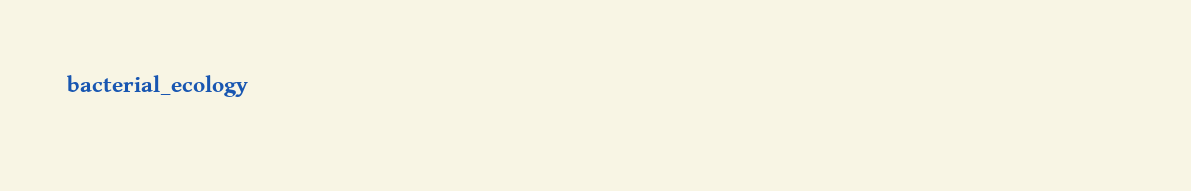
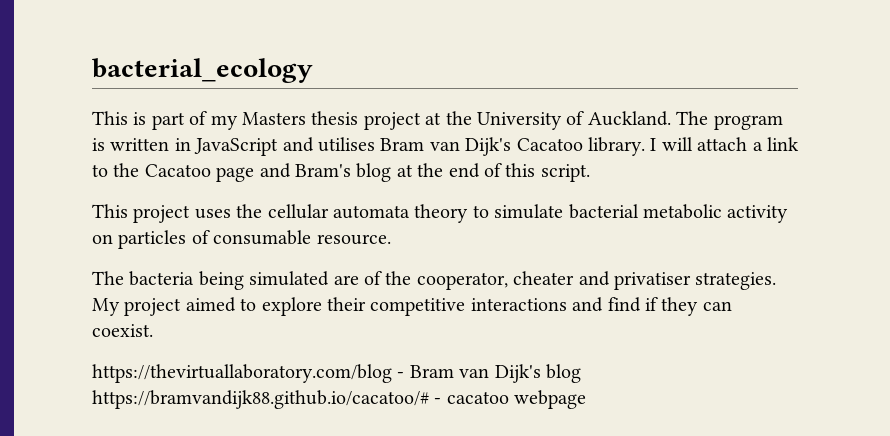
+ This is part of my Masters thesis project at the University of Auckland. The program is written in JavaScript and utilises Bram van Dijk's Cacatoo library. I will attach a link to the Cacatoo page and Bram's blog at the end of this script.
+ This project uses the cellular automata theory to simulate bacterial metabolic activity on particles of consumable resource.
+ The bacteria being simulated are of the cooperator, cheater and privatiser strategies. My project aimed to explore their competitive interactions and find if they can coexist.
+ https://thevirtuallaboratory.com/blog - Bram van Dijk's blog https://bramvandijk88.github.io/cacatoo/# - cacatoo webpage

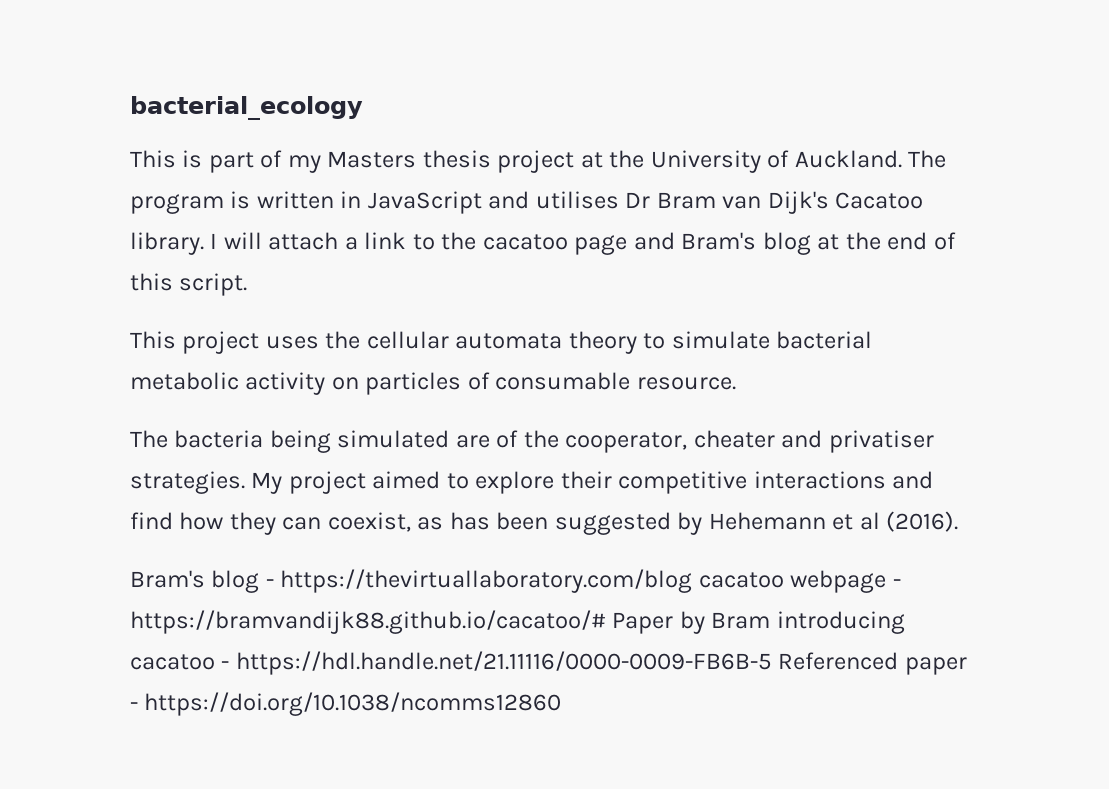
- The program is written in JavaScript and utilises Bram van Dijk's Cacatoo library.
+ The program is written in JavaScript and utilises Dr Bram van Dijk's Cacatoo library.
- I will attach a link to the Cacatoo page and Bram's blog at the end of this script.
+ I will attach a link to the cacatoo page and Bram's blog at the end of this script.
- My project aimed to explore their competitive interactions and find if they can coexist.
- https://thevirtuallaboratory.com/blog - Bram van Dijk's blog https://bramvandijk88.github.io/cacatoo/# - cacatoo webpage
+ My project aimed to explore their competitive interactions and find how they can coexist, as has been suggested by Hehemann et al (2016).
+ Bram's blog - https://thevirtuallaboratory.com/blog cacatoo webpage - https://bramvandijk88.github.io/cacatoo/# Paper by Bram introducing cacatoo - https://hdl.handle.net/21.11116/0000-0009-FB6B-5 Referenced paper - https://doi.org/10.1038/ncomms12860

